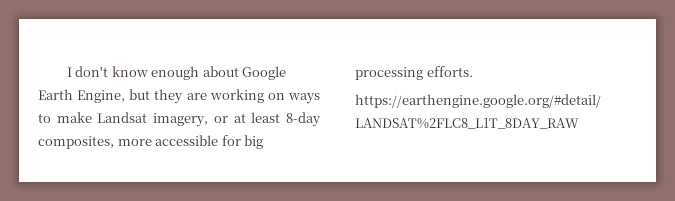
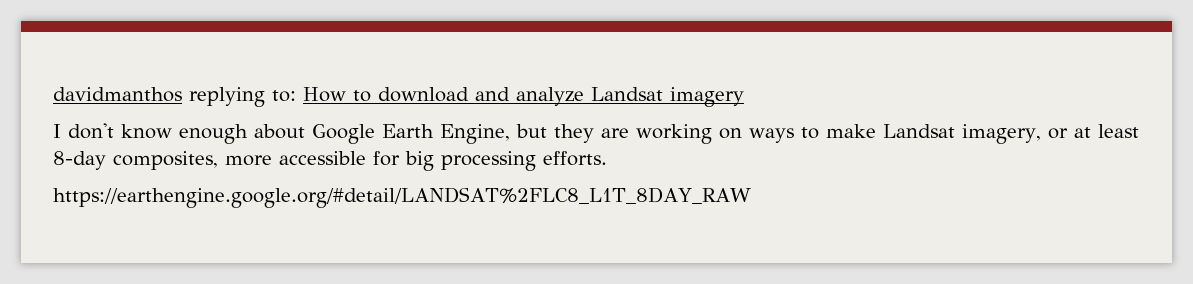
+ davidmanthos replying to: How to download and analyze Landsat imagery

